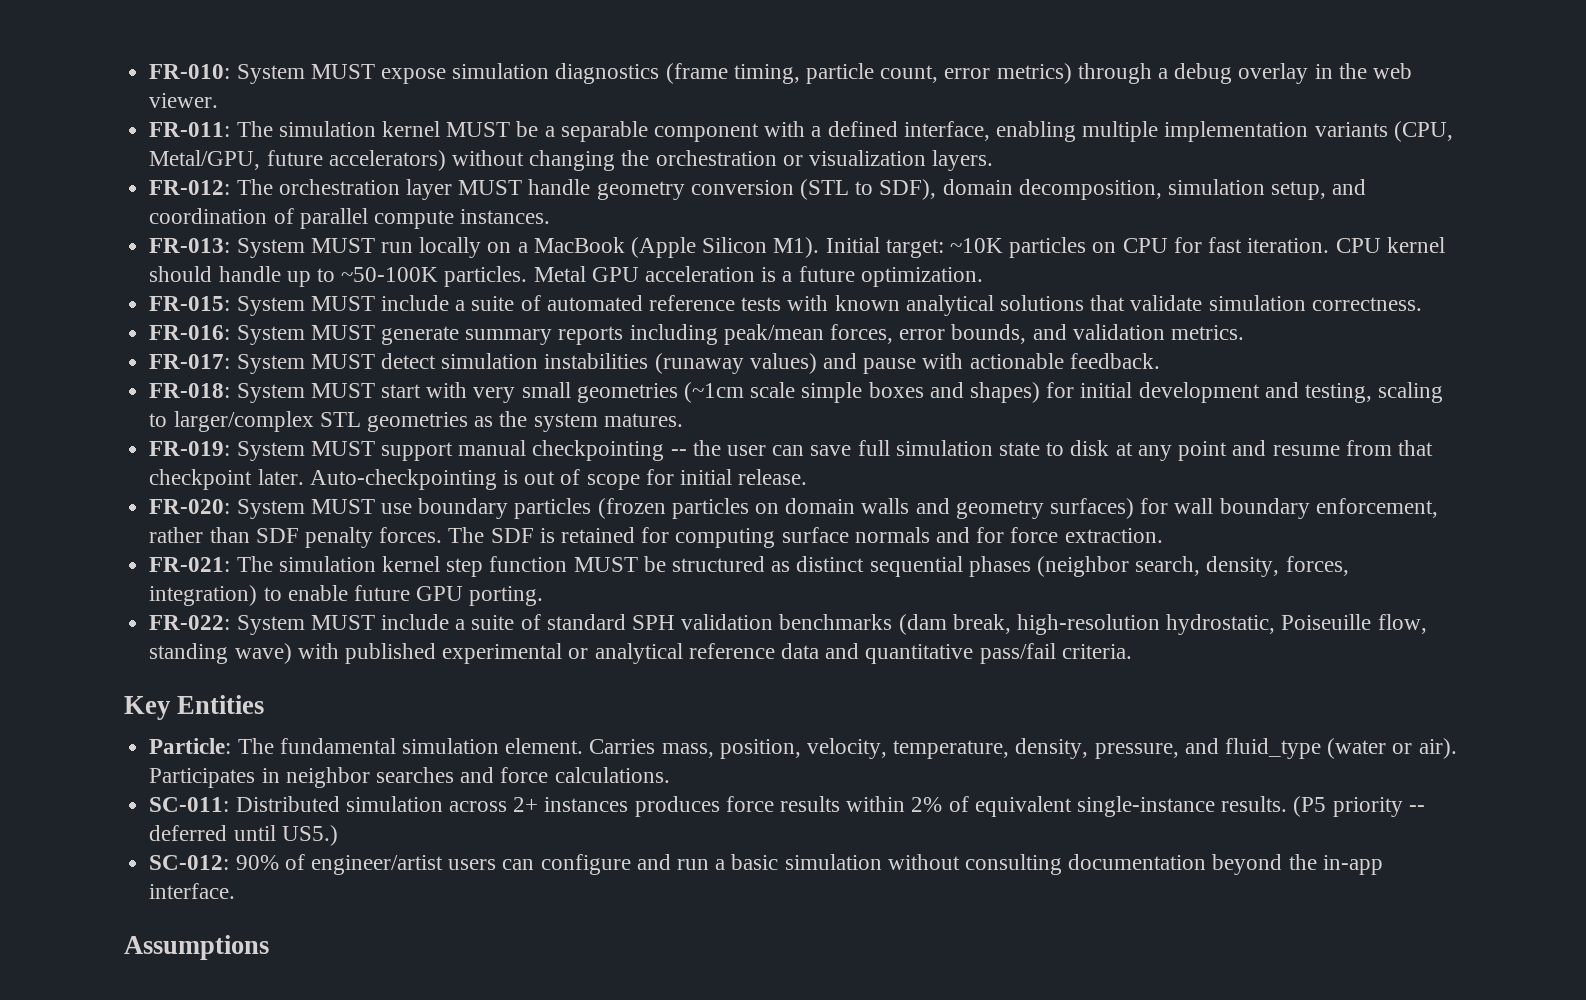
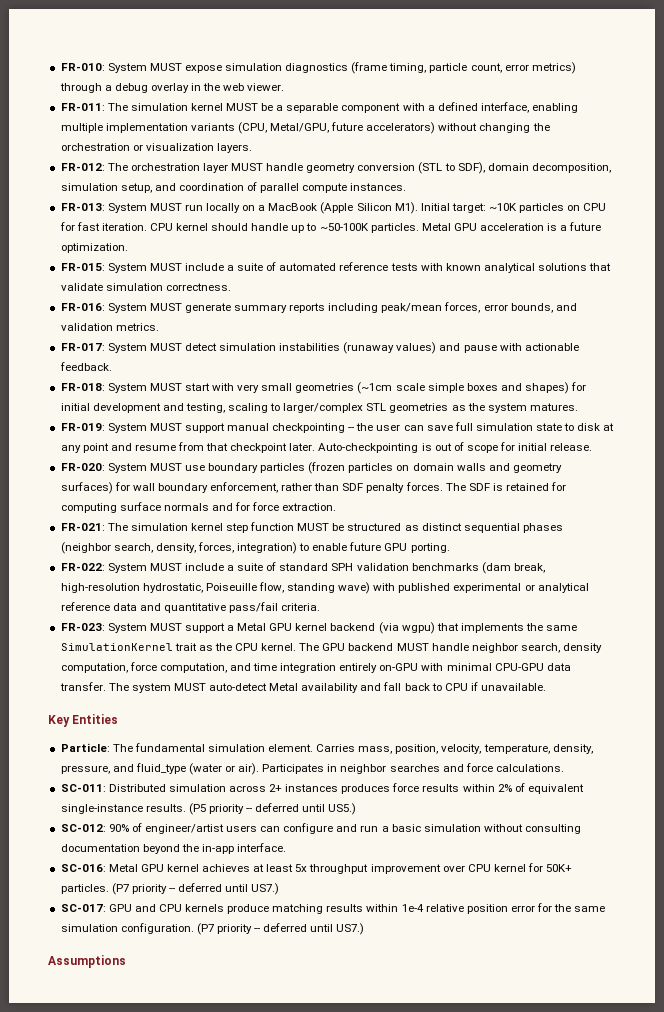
+ FR-023: System MUST support a Metal GPU kernel backend (via wgpu) that implements the same SimulationKernel trait as the CPU kernel. The GPU backend MUST handle neighbor search, density computation, force computation, and time integration entirely on-GPU with minimal CPU-GPU data transfer. The system MUST auto-detect Metal availability and fall back to CPU if unavailable.
+ SC-016: Metal GPU kernel achieves at least 5x throughput improvement over CPU kernel for 50K+ particles. (P7 priority -- deferred until US7.)
+ SC-017: GPU and CPU kernels produce matching results within 1e-4 relative position error for the same simulation configuration. (P7 priority -- deferred until US7.)

